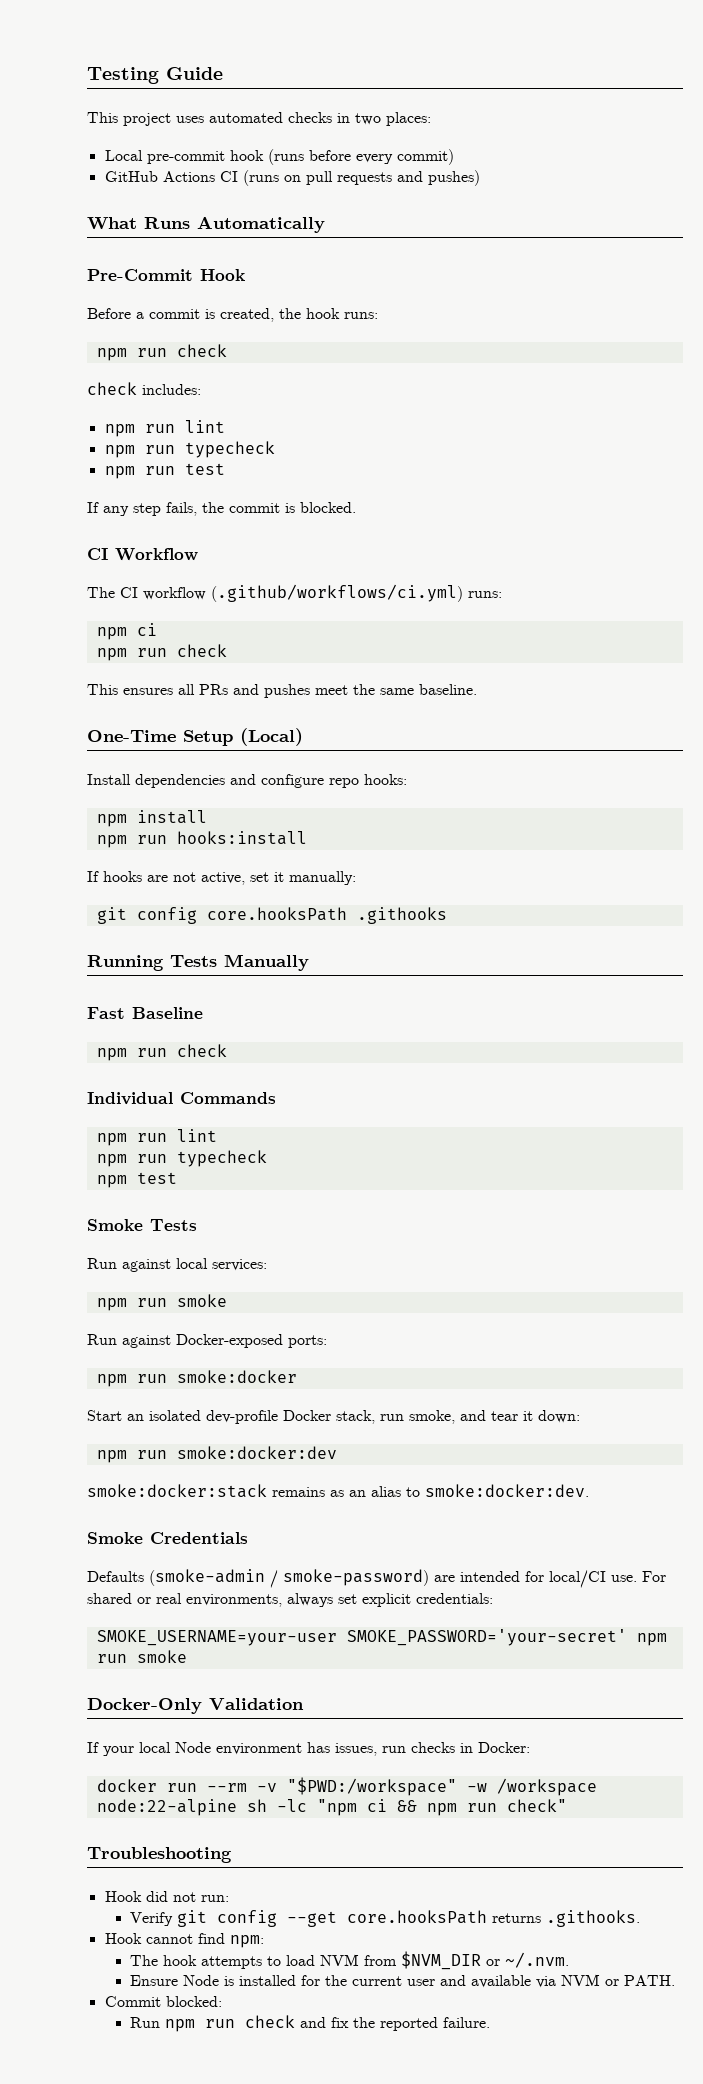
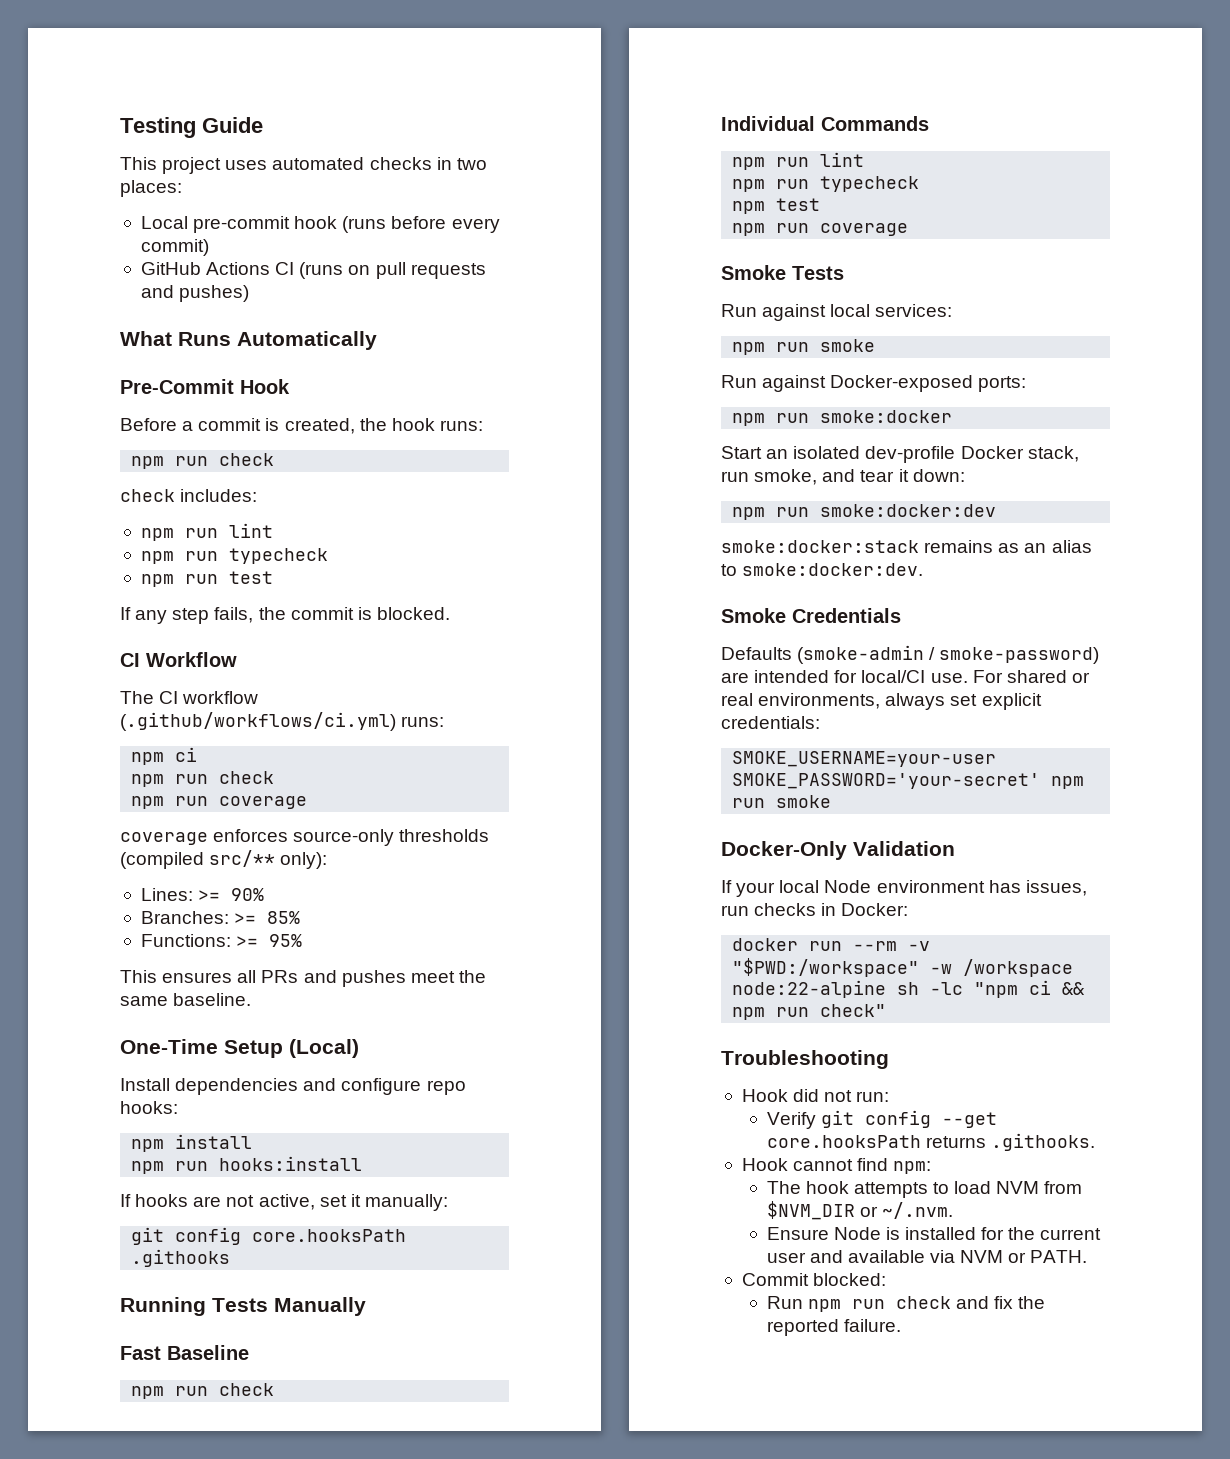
  npm ci
  npm run check
+ npm run coverage
+ coverage enforces source-only thresholds (compiled src/** only):
+ Lines: >= 90%
+ Branches: >= 85%
+ Functions: >= 95%
  npm test
+ npm run coverage

